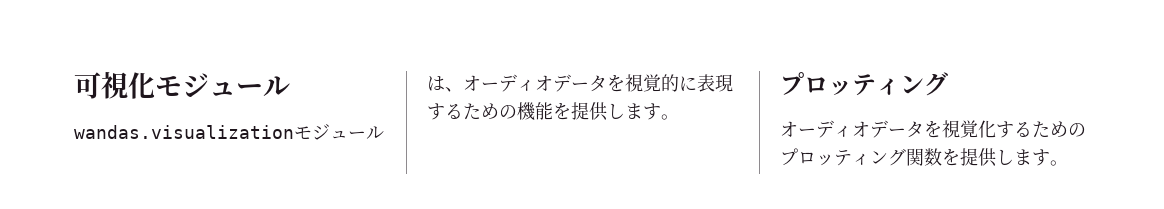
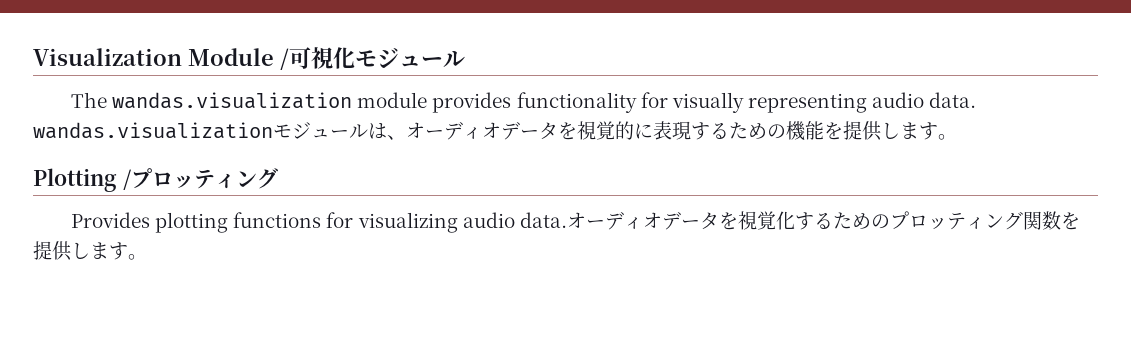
- 可視化モジュール
+ Visualization Module /可視化モジュール
- wandas.visualizationモジュールは、オーディオデータを視覚的に表現するための機能を提供します。
- プロッティング
+ The wandas.visualization module provides functionality for visually representing audio data. wandas.visualizationモジュールは、オーディオデータを視覚的に表現するための機能を提供します。
+ Plotting /プロッティング
+ Provides plotting functions for visualizing audio data.

